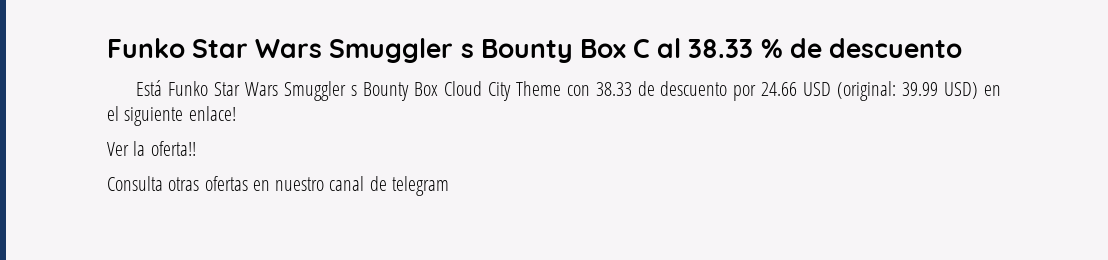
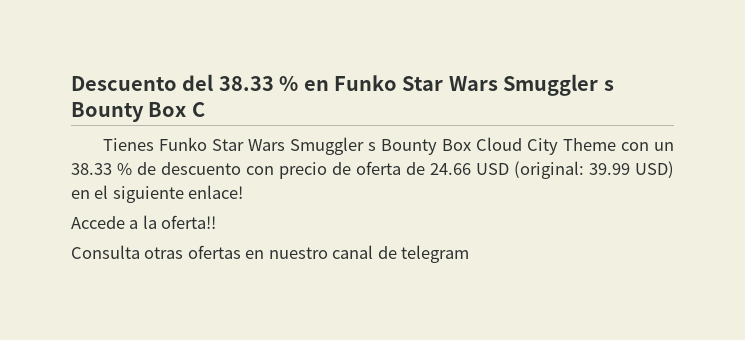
- Funko Star Wars Smuggler s Bounty Box C al 38.33 % de descuento
- Está Funko Star Wars Smuggler s Bounty Box Cloud City Theme con 38.33 de descuento por 24.66 USD (original: 39.99 USD) en el siguiente enlace!
+ Descuento del 38.33 % en Funko Star Wars Smuggler s Bounty Box C
+ Tienes Funko Star Wars Smuggler s Bounty Box Cloud City Theme con un 38.33 % de descuento con precio de oferta de 24.66 USD (original: 39.99 USD) en el siguiente enlace!
- Ver la oferta!!
+ Accede a la oferta!!

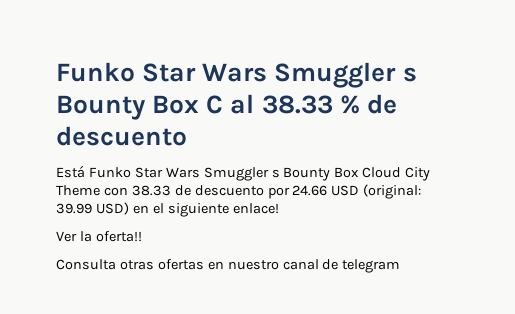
- Descuento del 38.33 % en Funko Star Wars Smuggler s Bounty Box C
- Tienes Funko Star Wars Smuggler s Bounty Box Cloud City Theme con un 38.33 % de descuento con precio de oferta de 24.66 USD (original: 39.99 USD) en el siguiente enlace!
+ Funko Star Wars Smuggler s Bounty Box C al 38.33 % de descuento
+ Está Funko Star Wars Smuggler s Bounty Box Cloud City Theme con 38.33 de descuento por 24.66 USD (original: 39.99 USD) en el siguiente enlace!
- Accede a la oferta!!
+ Ver la oferta!!

